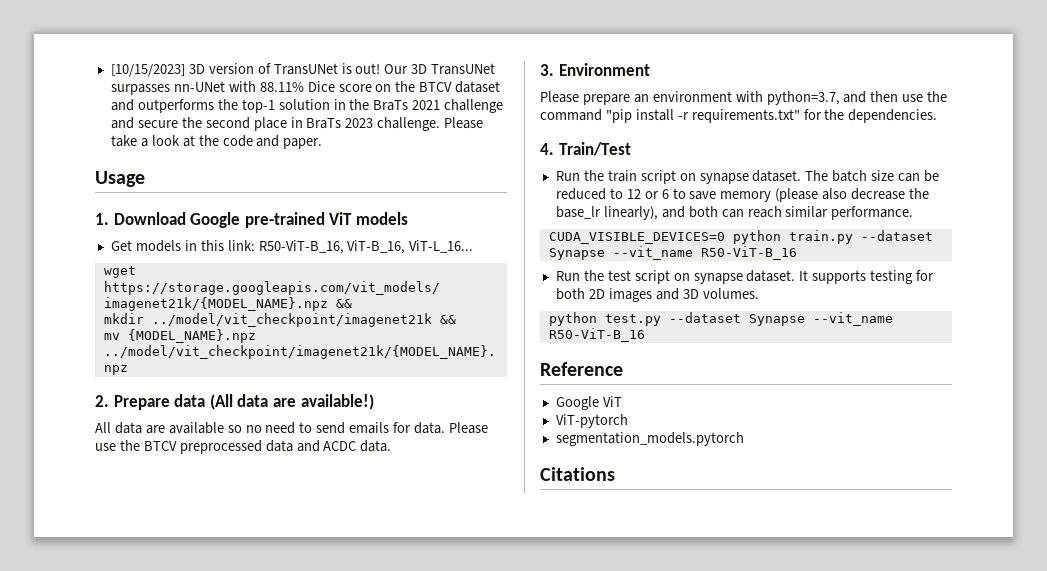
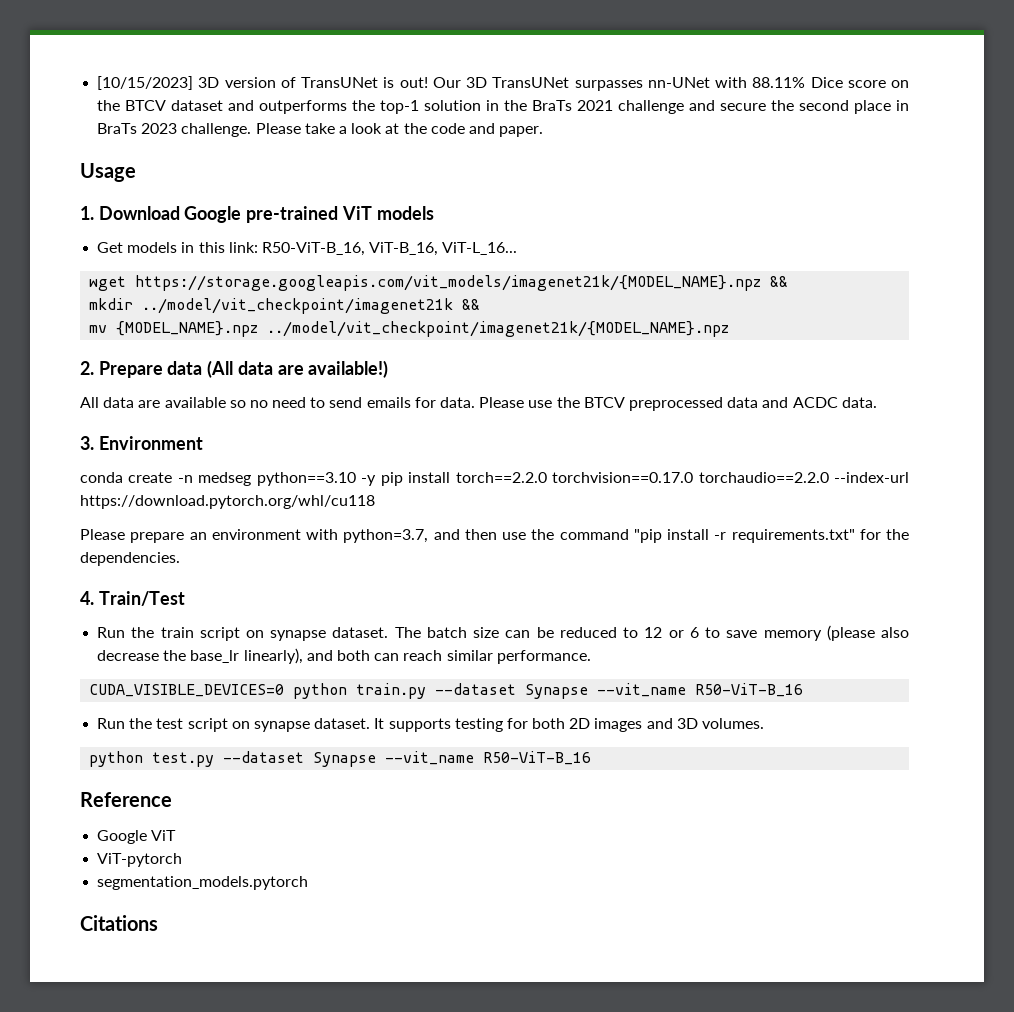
+ conda create -n medseg python==3.10 -y pip install torch==2.2.0 torchvision==0.17.0 torchaudio==2.2.0 --index-url https://download.pytorch.org/whl/cu118

